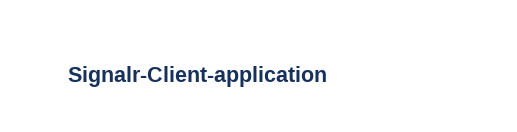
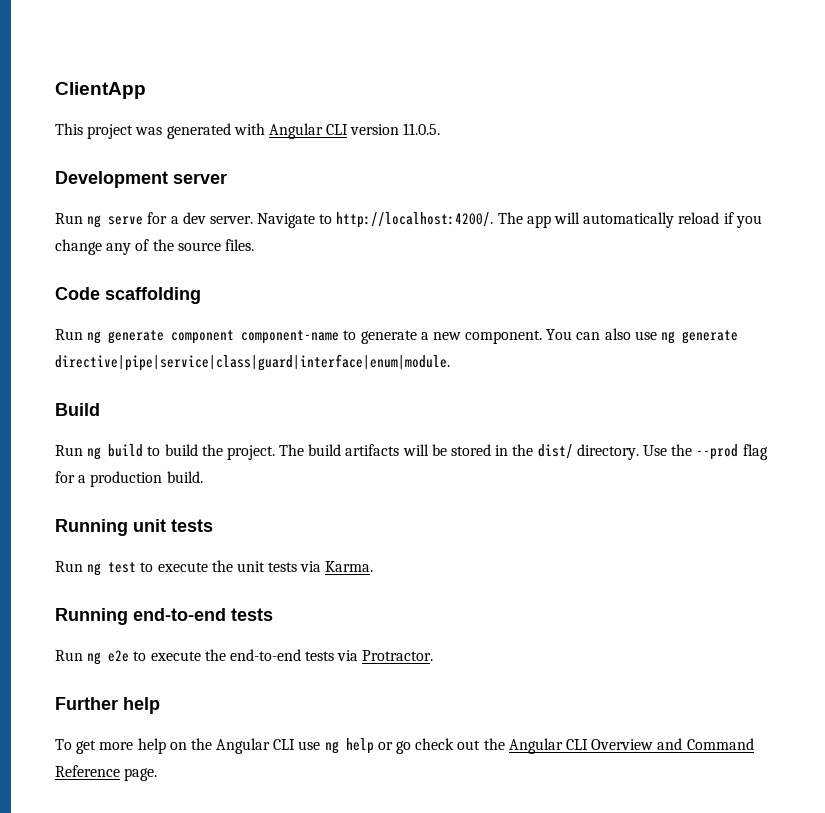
- Signalr-Client-application
+ ClientApp
+ This project was generated with Angular CLI version 11.0.5.
+ Development server
+ Run ng serve for a dev server. Navigate to http://localhost:4200/. The app will automatically reload if you change any of the source files.
+ Code scaffolding
+ Run ng generate component component-name to generate a new component. You can also use ng generate directive|pipe|service|class|guard|interface|enum|module.
+ Build
+ Run ng build to build the project. The build artifacts will be stored in the dist/ directory. Use the --prod flag for a production build.
+ Running unit tests
+ Run ng test to execute the unit tests via Karma.
+ Running end-to-end tests
+ Run ng e2e to execute the end-to-end tests via Protractor.
+ Further help
+ To get more help on the Angular CLI use ng help or go check out the Angular CLI Overview and Command Reference page.

